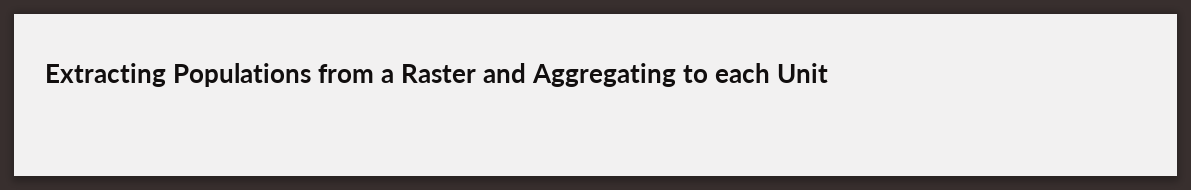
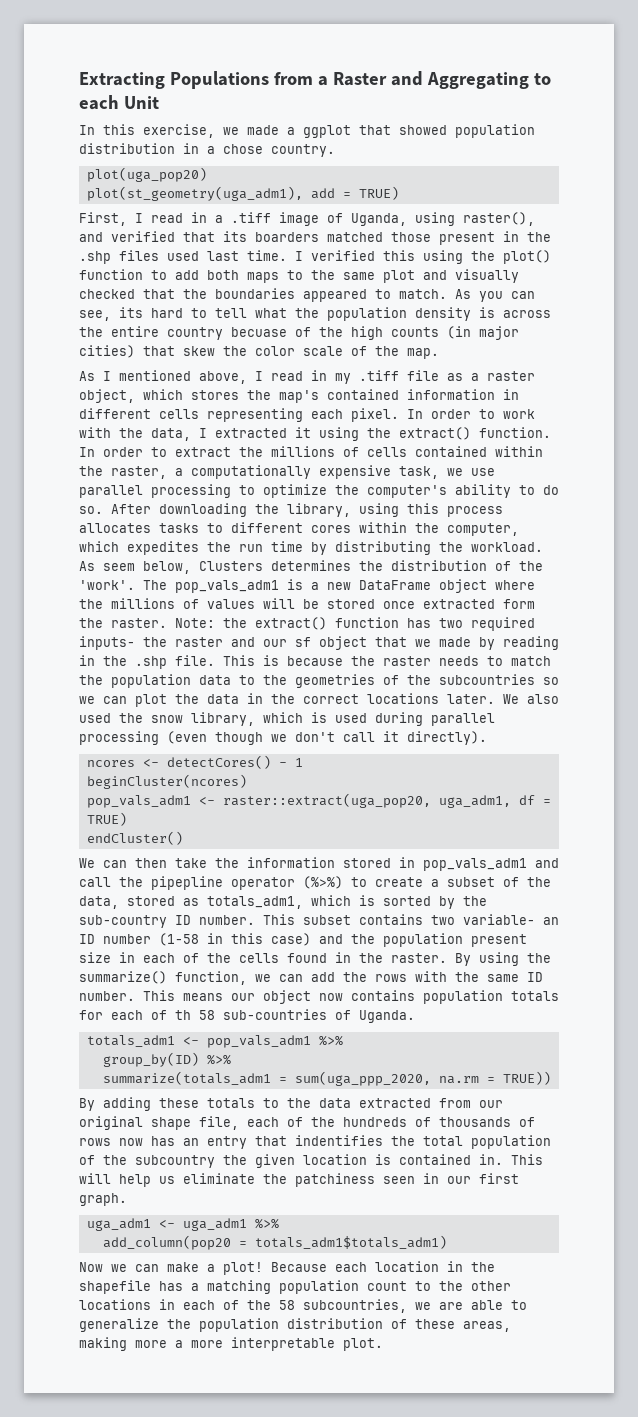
+ In this exercise, we made a ggplot that showed population distribution in a chose country.
+ plot(uga_pop20)
+ plot(st_geometry(uga_adm1), add = TRUE)
+ First, I read in a .tiff image of Uganda, using raster(), and verified that its boarders matched those present in the .shp files used last time. I verified this using the plot() function to add both maps to the same plot and visually checked that the boundaries appeared to match. As you can see, its hard to tell what the population density is across the entire country becuase of the high counts (in major cities) that skew the color scale of the map.
+ As I mentioned above, I read in my .tiff file as a raster object, which stores the map's contained information in different cells representing each pixel. In order to work with the data, I extracted it using the extract() function. In order to extract the millions of cells contained within the raster, a computationally expensive task, we use parallel processing to optimize the computer's ability to do so. After downloading the library, using this process allocates tasks to different cores within the computer, which expedites the run time by distributing the workload. As seem below, Clusters determines the distribution of the 'work'. The pop_vals_adm1 is a new DataFrame object where the millions of values will be stored once extracted form the raster. Note: the extract() function has two required inputs- the raster and our sf object that we made by reading in the .shp file. This is because the raster needs to match the population data to the geometries of the subcountries so we can plot the data in the correct locations later. We also used the snow library, which is used during parallel processing (even though we don't call it directly).
+ ncores <- detectCores() - 1
+ beginCluster(ncores)
+ pop_vals_adm1 <- raster::extract(uga_pop20, uga_adm1, df = TRUE)
+ endCluster()
+ We can then take the information stored in pop_vals_adm1 and call the pipepline operator (%>%) to create a subset of the data, stored as totals_adm1, which is sorted by the sub-country ID number. This subset contains two variable- an ID number (1-58 in this case) and the population present size in each of the cells found in the raster. By using the summarize() function, we can add the rows with the same ID number. This means our object now contains population totals for each of th 58 sub-countries of Uganda.
+ totals_adm1 <- pop_vals_adm1 %>%
+ group_by(ID) %>%
+ summarize(totals_adm1 = sum(uga_ppp_2020, na.rm = TRUE))
+ By adding these totals to the data extracted from our original shape file, each of the hundreds of thousands of rows now has an entry that indentifies the total population of the subcountry the given location is contained in. This will help us eliminate the patchiness seen in our first graph.
+ uga_adm1 <- uga_adm1 %>%
+ add_column(pop20 = totals_adm1$totals_adm1)
+ Now we can make a plot! Because each location in the shapefile has a matching population count to the other locations in each of the 58 subcountries, we are able to generalize the population distribution of these areas, making more a more interpretable plot.

